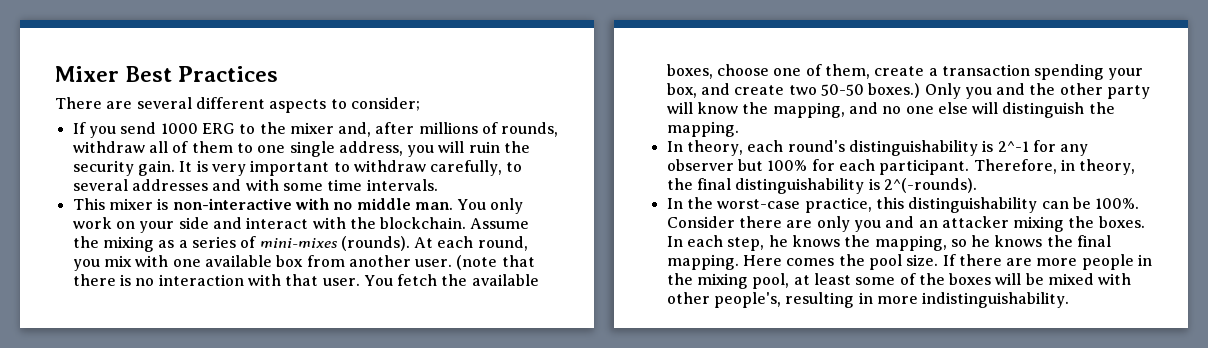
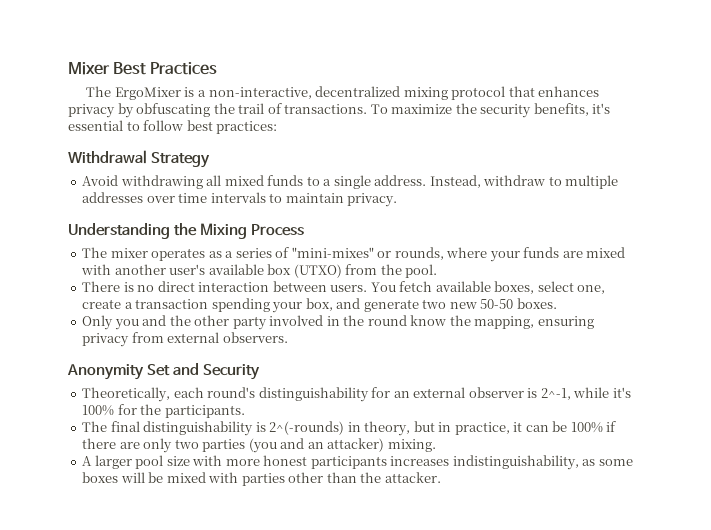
- There are several different aspects to consider;
- If you send 1000 ERG to the mixer and, after millions of rounds, withdraw all of them to one single address, you will ruin the security gain. It is very important to withdraw carefully, to several addresses and with some time intervals.
- This mixer is non-interactive with no middle man. You only work on your side and interact with the blockchain. Assume the mixing as a series of mini-mixes (rounds). At each round, you mix with one available box from another user. (note that there is no interaction with that user.
+ The ErgoMixer is a non-interactive, decentralized mixing protocol that enhances privacy by obfuscating the trail of transactions. To maximize the security benefits, it's essential to follow best practices:
+ Withdrawal Strategy
+ Avoid withdrawing all mixed funds to a single address. Instead, withdraw to multiple addresses over time intervals to maintain privacy.
+ Understanding the Mixing Process
+ The mixer operates as a series of "mini-mixes" or rounds, where your funds are mixed with another user's available box (UTXO) from the pool.
+ There is no direct interaction between users.
- You fetch the available boxes, choose one of them, create a transaction spending your box, and create two 50-50 boxes.) Only you and the other party will know the mapping, and no one else will distinguish the mapping.
- In theory, each round's distinguishability is 2^-1 for any observer but 100% for each participant. Therefore, in theory, the final distinguishability is 2^(-rounds).
- In the worst-case practice, this distinguishability can be 100%. Consider there are only you and an attacker mixing the boxes. In each step, he knows the mapping, so he knows the final mapping. Here comes the pool size. If there are more people in the mixing pool, at least some of the boxes will be mixed with other people's, resulting in more indistinguishability.
+ You fetch available boxes, select one, create a transaction spending your box, and generate two new 50-50 boxes.
+ Only you and the other party involved in the round know the mapping, ensuring privacy from external observers.
+ Anonymity Set and Security
+ Theoretically, each round's distinguishability for an external observer is 2^-1, while it's 100% for the participants.
+ The final distinguishability is 2^(-rounds) in theory, but in practice, it can be 100% if there are only two parties (you and an attacker) mixing.
+ A larger pool size with more honest participants increases indistinguishability, as some boxes will be mixed with parties other than the attacker.

